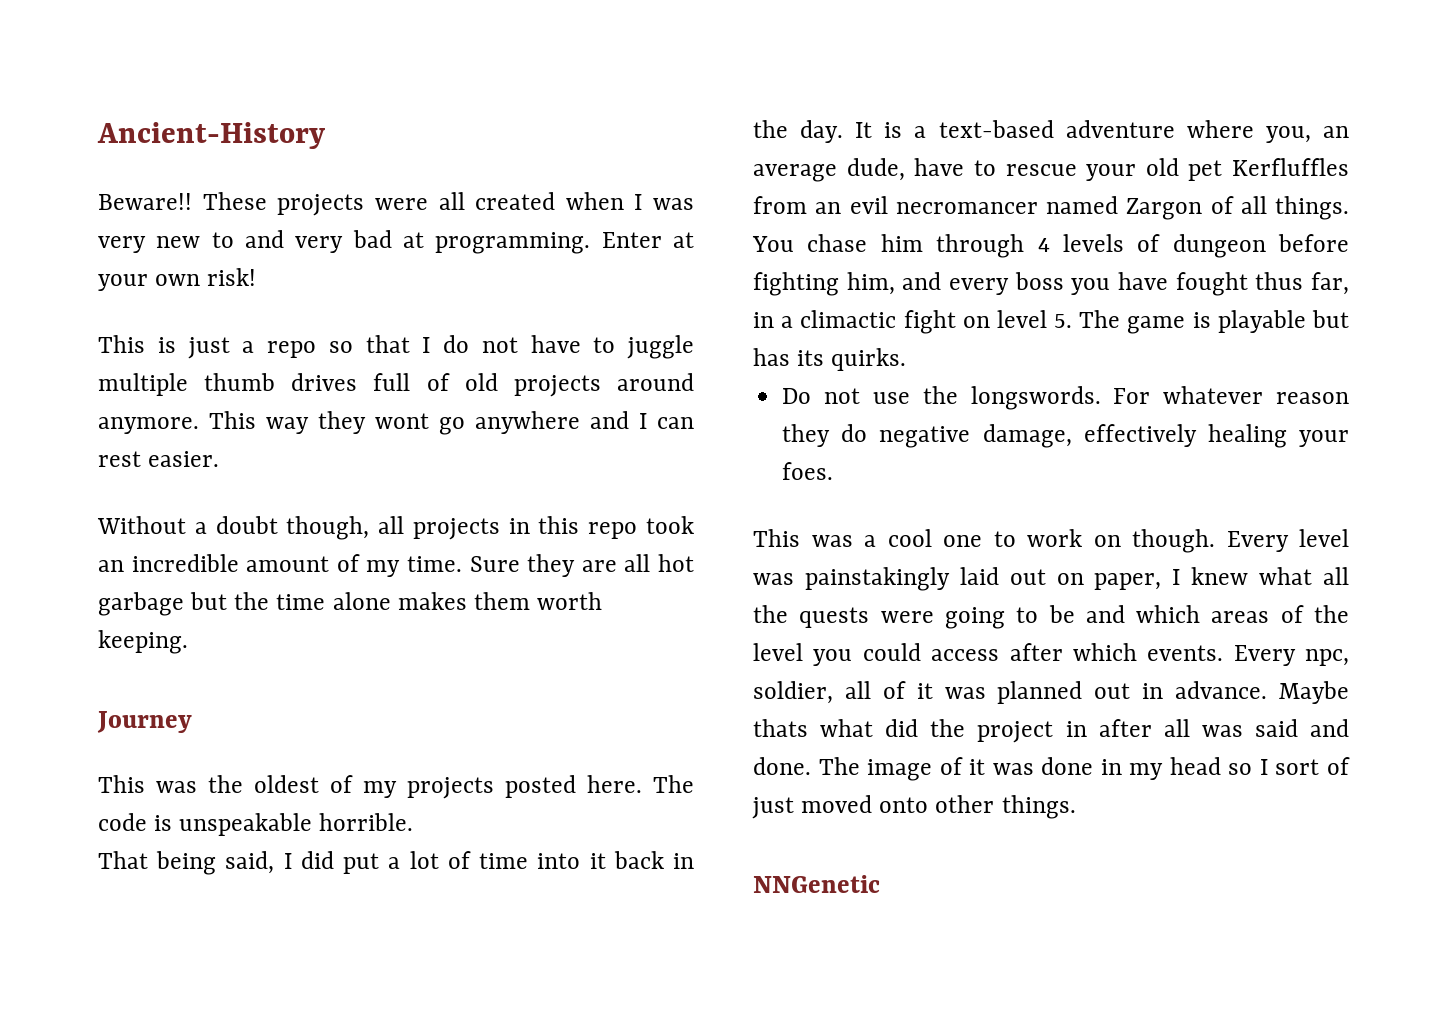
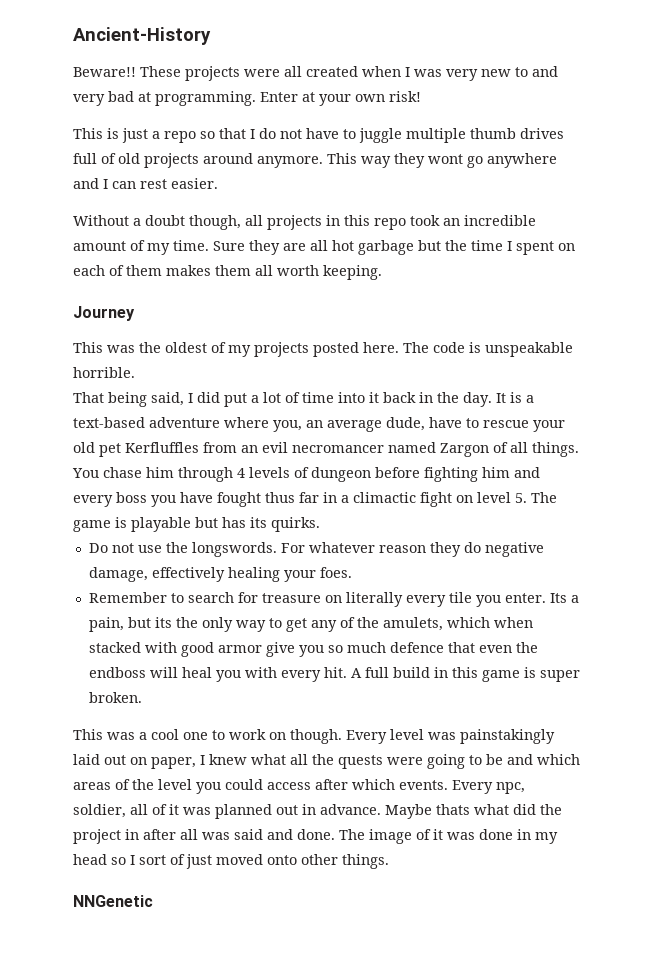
- Sure they are all hot garbage but the time alone makes them worth keeping.
+ Sure they are all hot garbage but the time I spent on each of them makes them all worth keeping.
- You chase him through 4 levels of dungeon before fighting him, and every boss you have fought thus far, in a climactic fight on level 5. The game is playable but has its quirks.
+ You chase him through 4 levels of dungeon before fighting him and every boss you have fought thus far in a climactic fight on level 5. The game is playable but has its quirks.
+ Remember to search for treasure on literally every tile you enter. Its a pain, but its the only way to get any of the amulets, which when stacked with good armor give you so much defence that even the endboss will heal you with every hit. A full build in this game is super broken.

